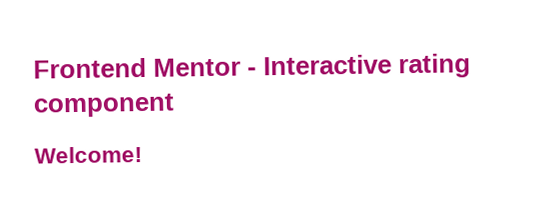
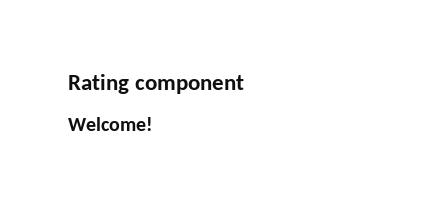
- Frontend Mentor - Interactive rating component
+ Rating component

